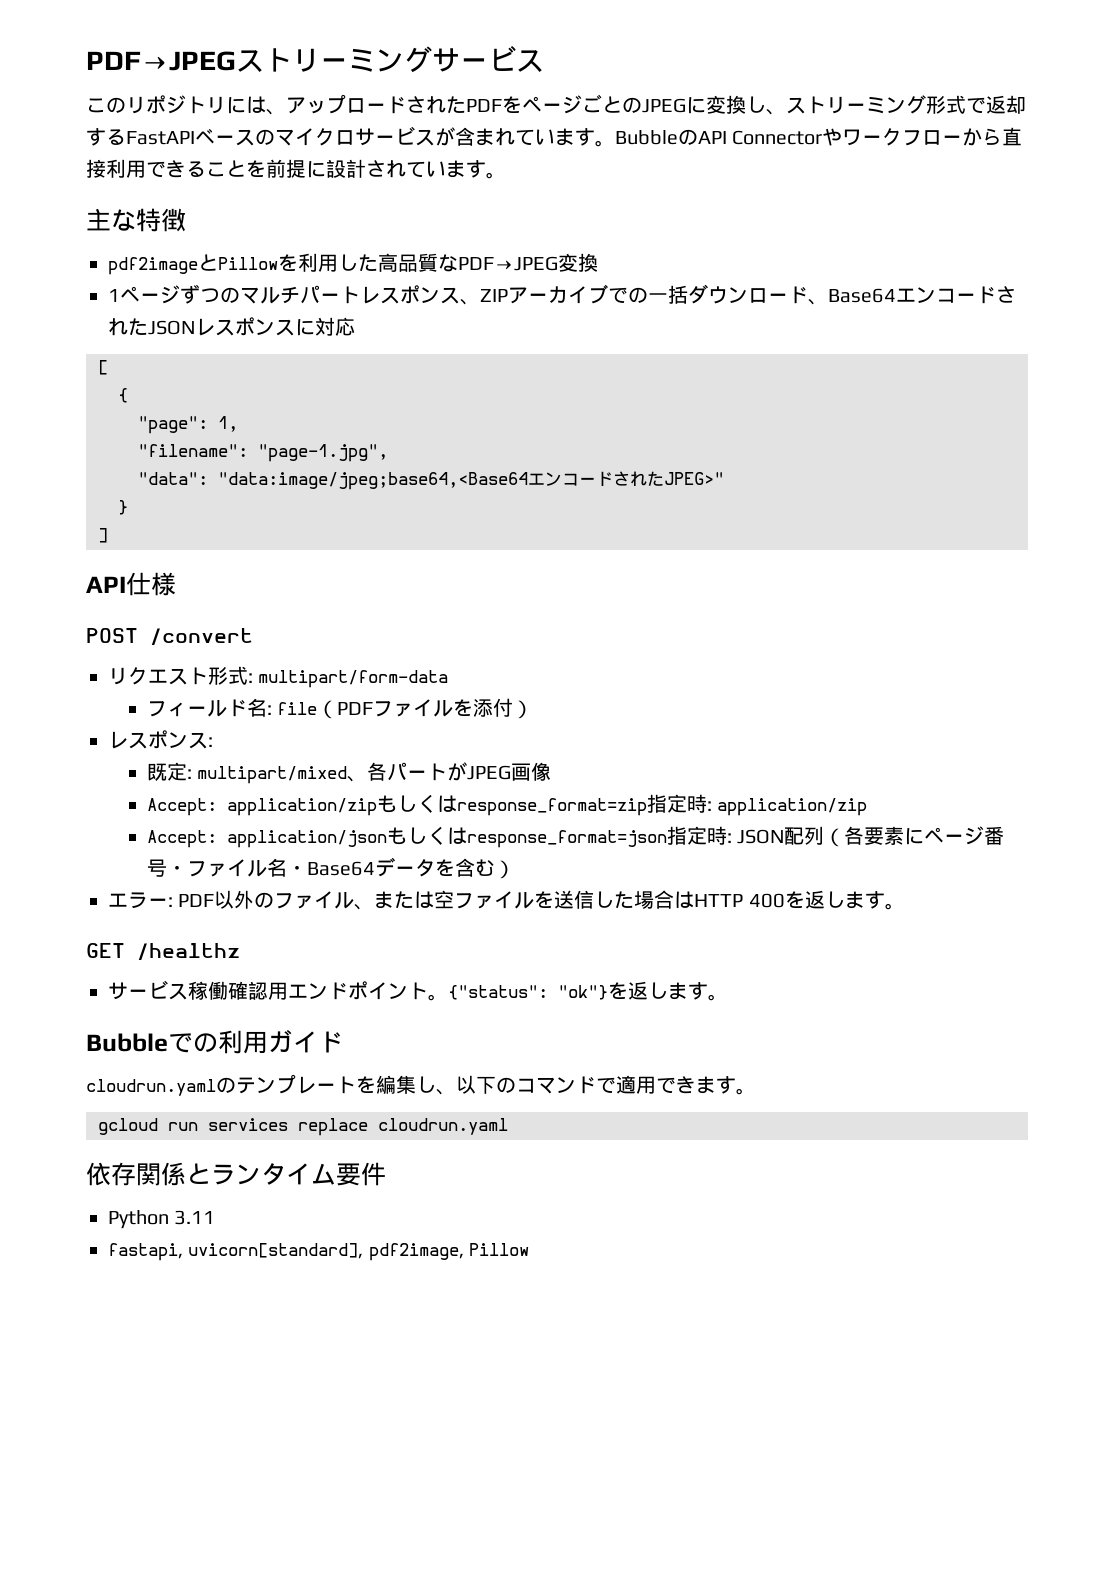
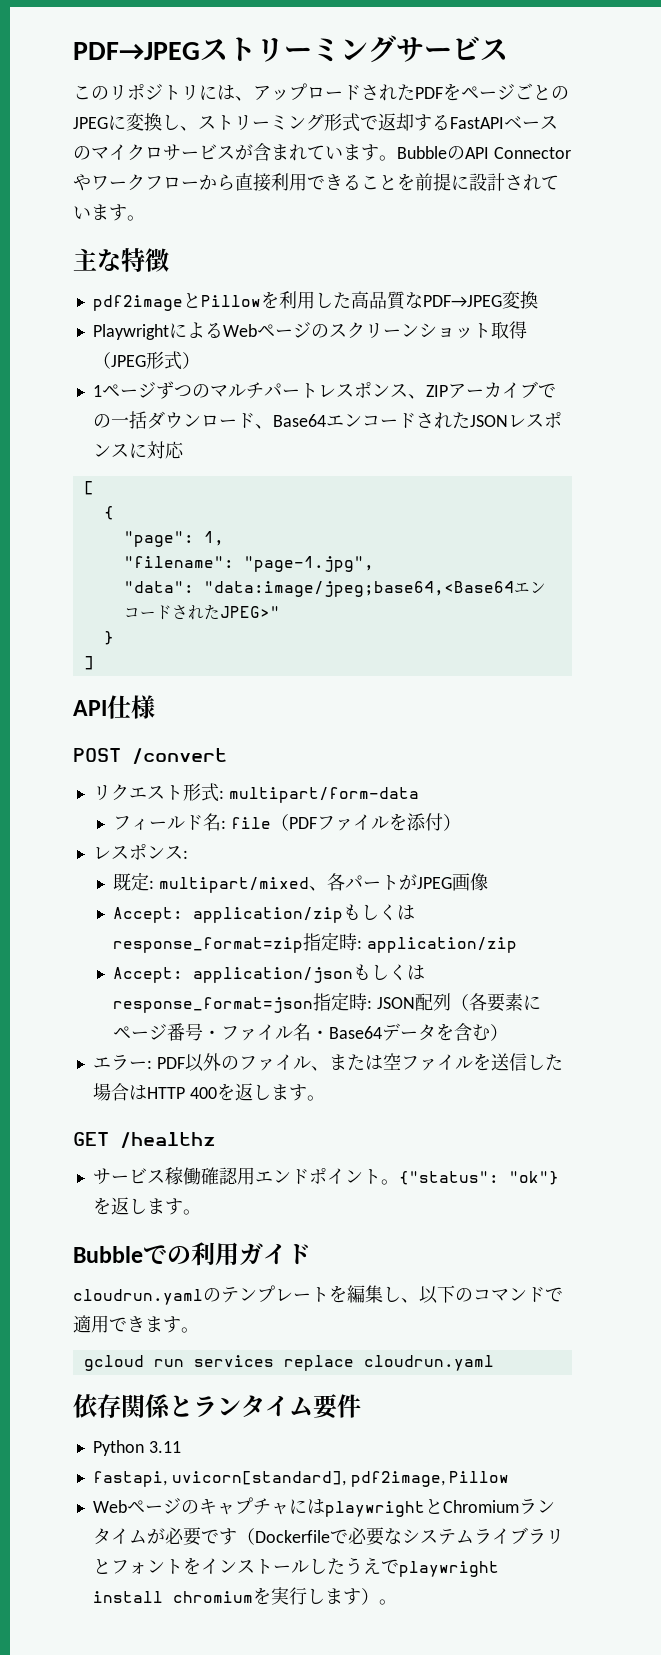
+ PlaywrightによるWebページのスクリーンショット取得（JPEG形式）
+ WebページのキャプチャにはplaywrightとChromiumランタイムが必要です（Dockerfileで必要なシステムライブラリとフォントをインストールしたうえでplaywright install chromiumを実行します）。

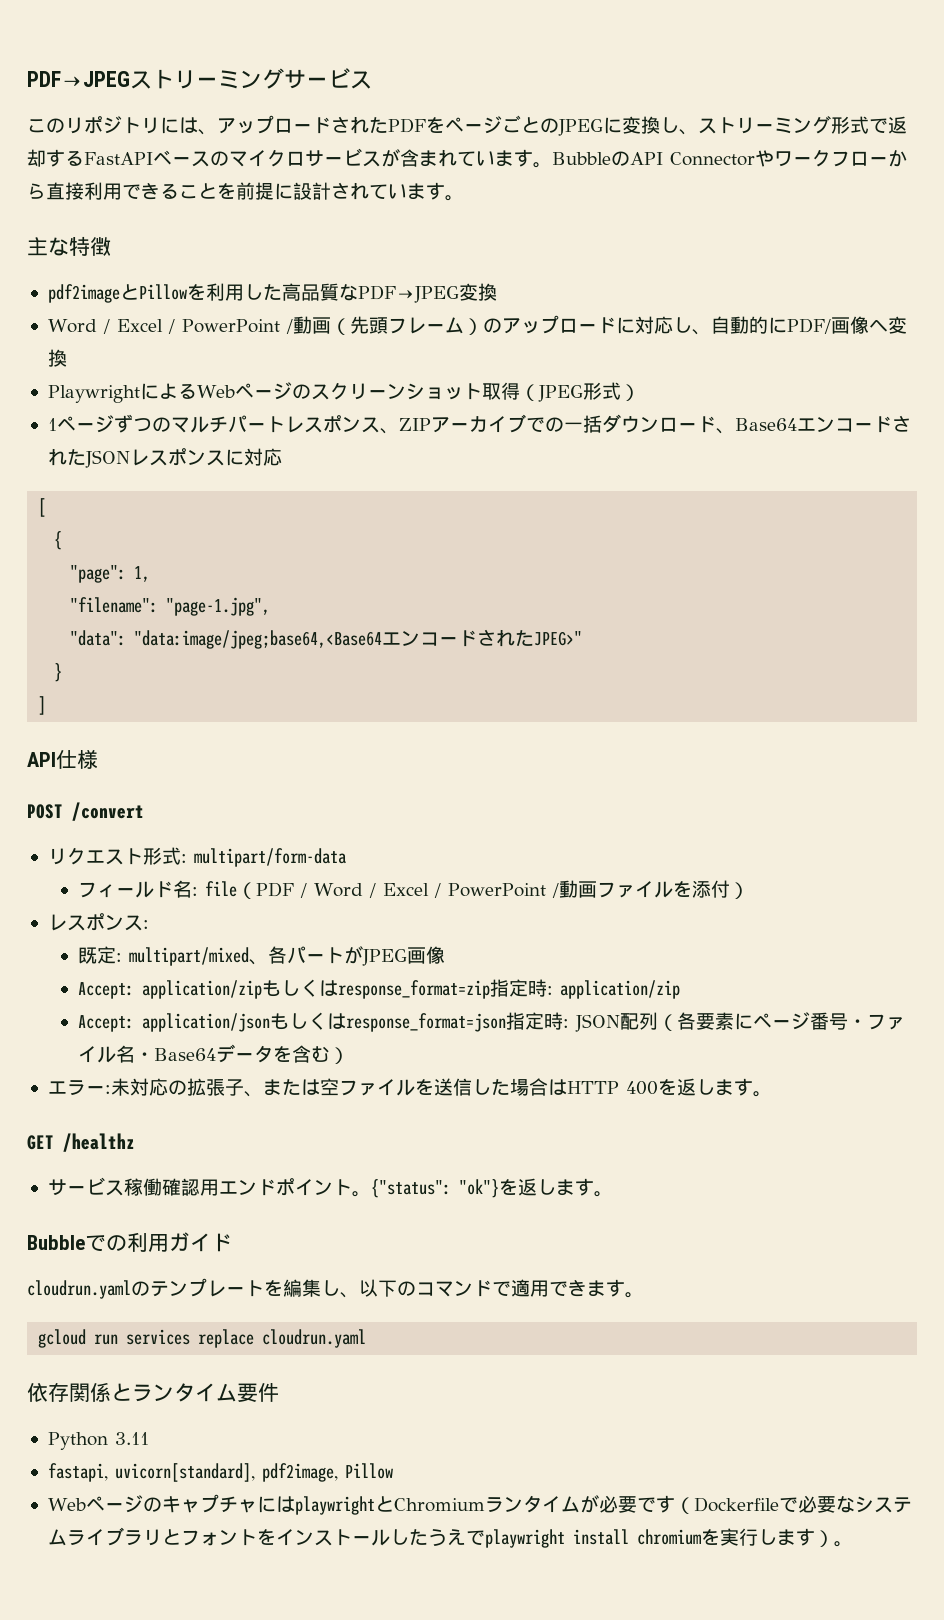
+ Word / Excel / PowerPoint /動画（先頭フレーム）のアップロードに対応し、自動的にPDF/画像へ変換
- フィールド名: file（PDFファイルを添付）
+ フィールド名: file（PDF / Word / Excel / PowerPoint /動画ファイルを添付）
- エラー: PDF以外のファイル、または空ファイルを送信した場合はHTTP 400を返します。
+ エラー:未対応の拡張子、または空ファイルを送信した場合はHTTP 400を返します。

